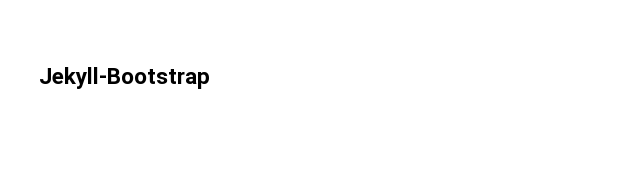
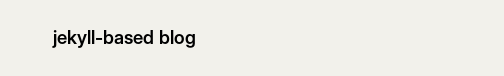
- Jekyll-Bootstrap
+ jekyll-based blog

